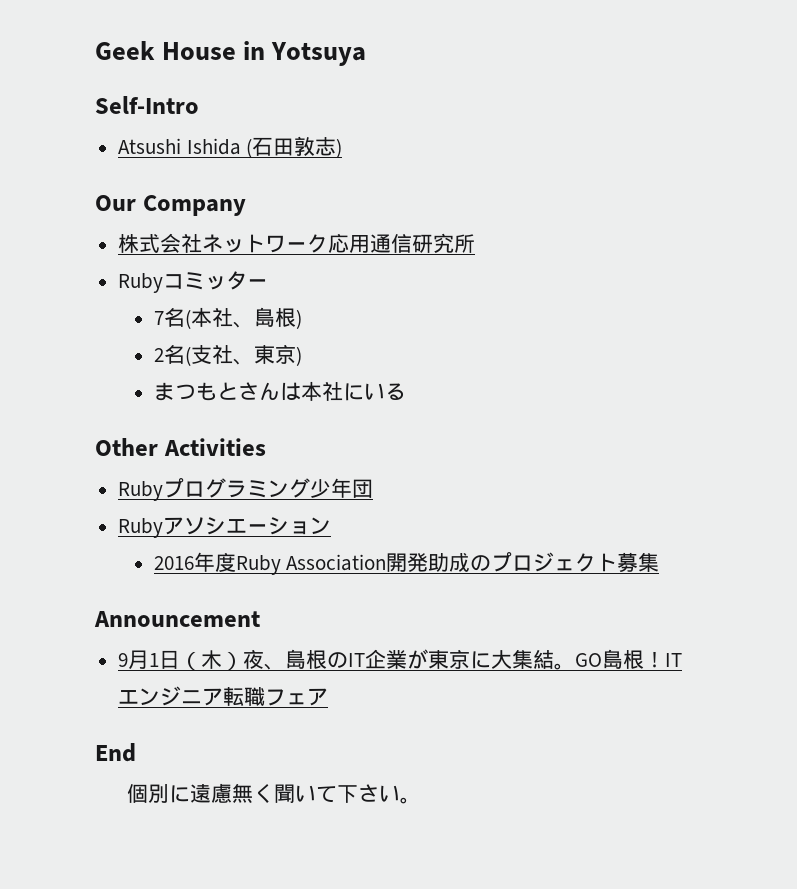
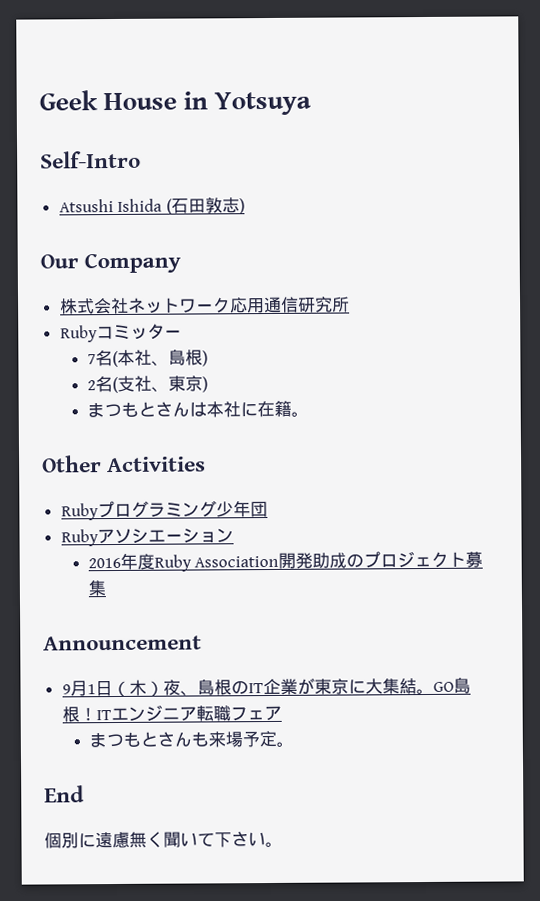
- まつもとさんは本社にいる
+ まつもとさんは本社に在籍。
+ まつもとさんも来場予定。

